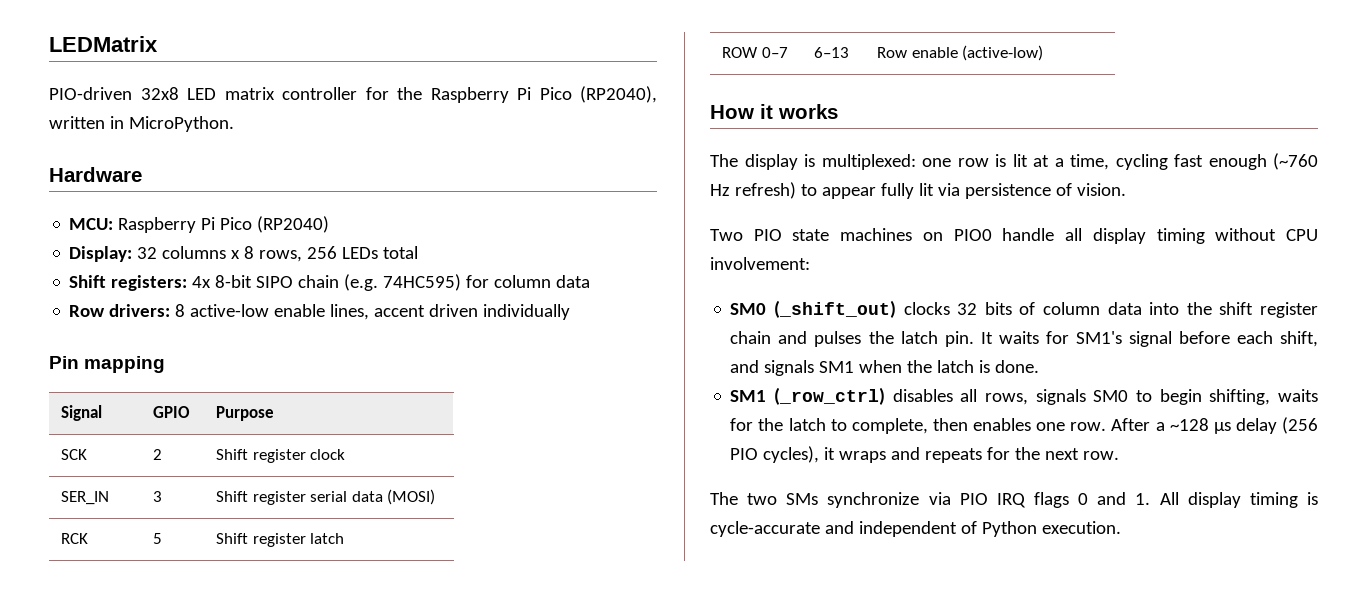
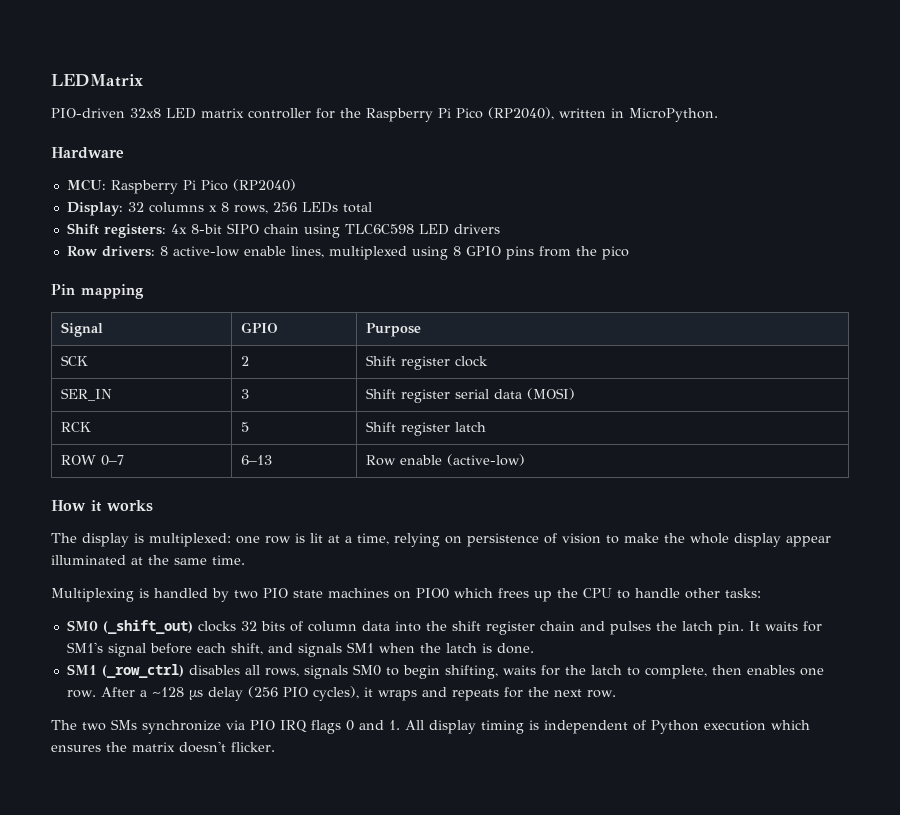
- Shift registers: 4x 8-bit SIPO chain (e.g. 74HC595) for column data
+ Shift registers: 4x 8-bit SIPO chain using TLC6C598 LED drivers
- Row drivers: 8 active-low enable lines, accent driven individually
+ Row drivers: 8 active-low enable lines, multiplexed using 8 GPIO pins from the pico
- The display is multiplexed: one row is lit at a time, cycling fast enough (~760 Hz refresh) to appear fully lit via persistence of vision.
- Two PIO state machines on PIO0 handle all display timing without CPU involvement:
+ The display is multiplexed: one row is lit at a time, relying on persistence of vision to make the whole display appear illuminated at the same time.
+ Multiplexing is handled by two PIO state machines on PIO0 which frees up the CPU to handle other tasks:
- The two SMs synchronize via PIO IRQ flags 0 and 1. All display timing is cycle-accurate and independent of Python execution.
+ The two SMs synchronize via PIO IRQ flags 0 and 1. All display timing is independent of Python execution which ensures the matrix doesn't flicker.

